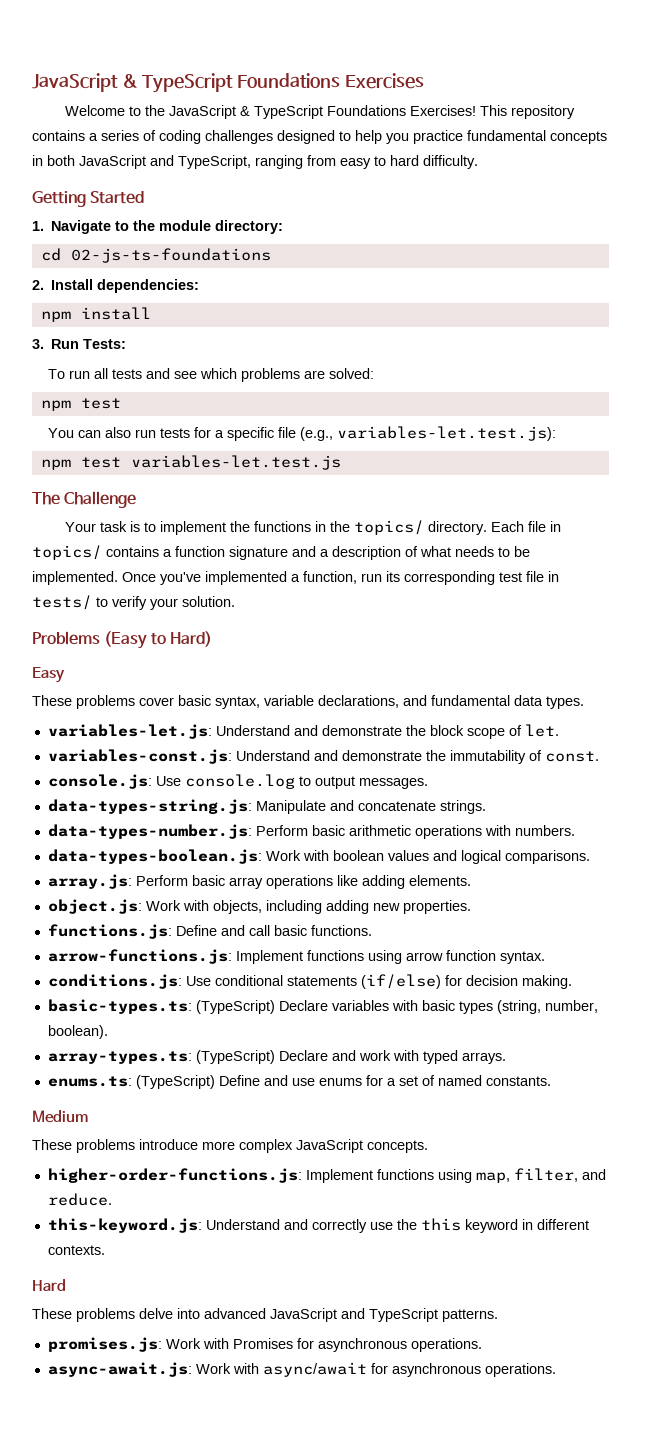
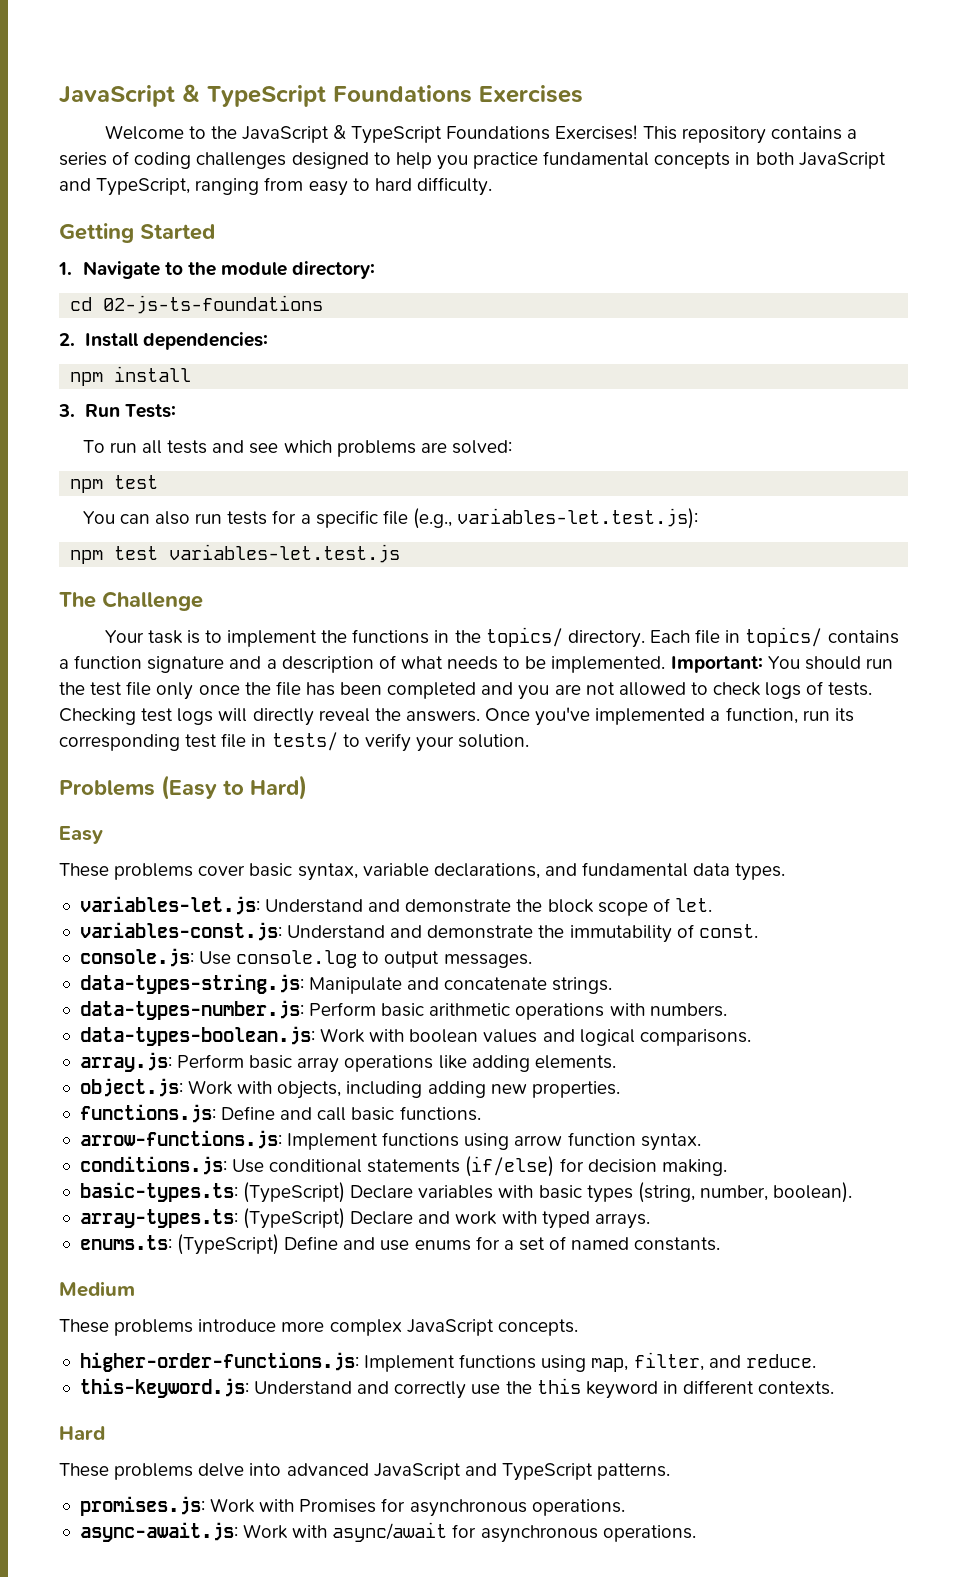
+ Important: You should run the test file only once the file has been completed and you are not allowed to check logs of tests. Checking test logs will directly reveal the answers.

